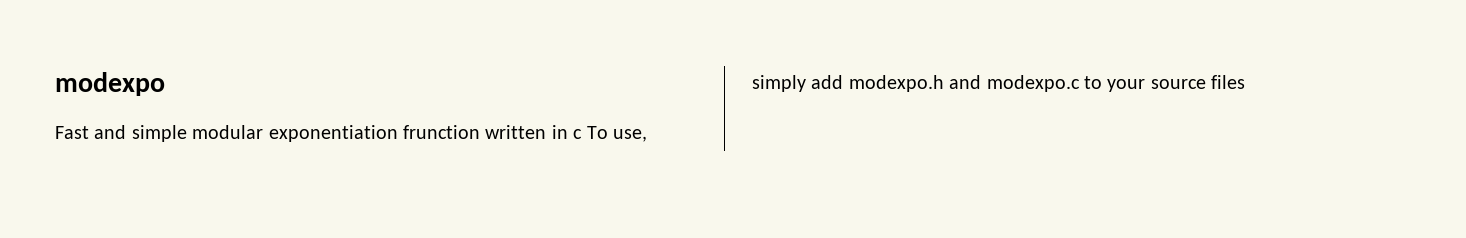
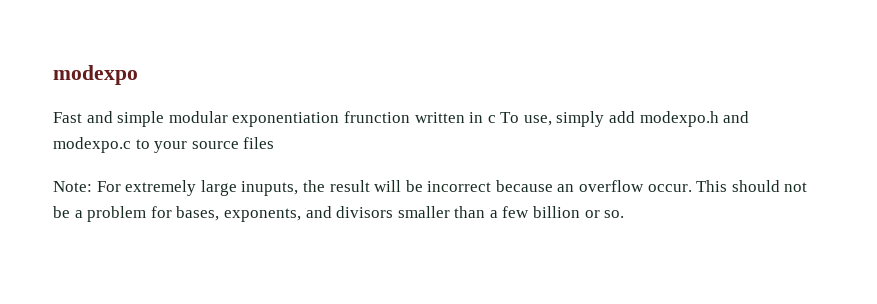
+ Note: For extremely large inuputs, the result will be incorrect because an overflow occur. This should not be a problem for bases, exponents, and divisors smaller than a few billion or so.

